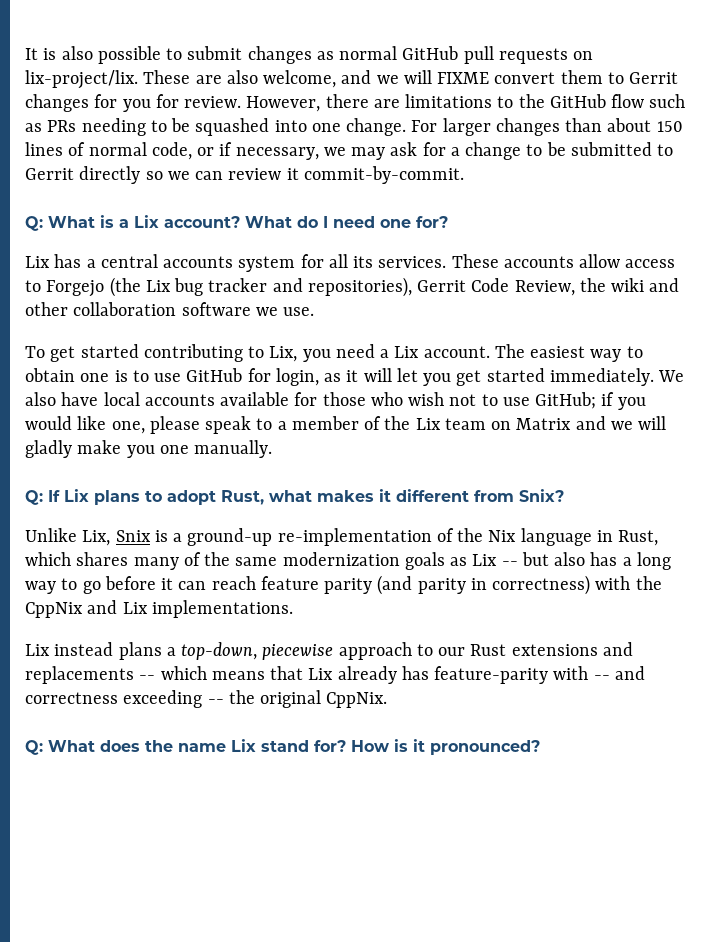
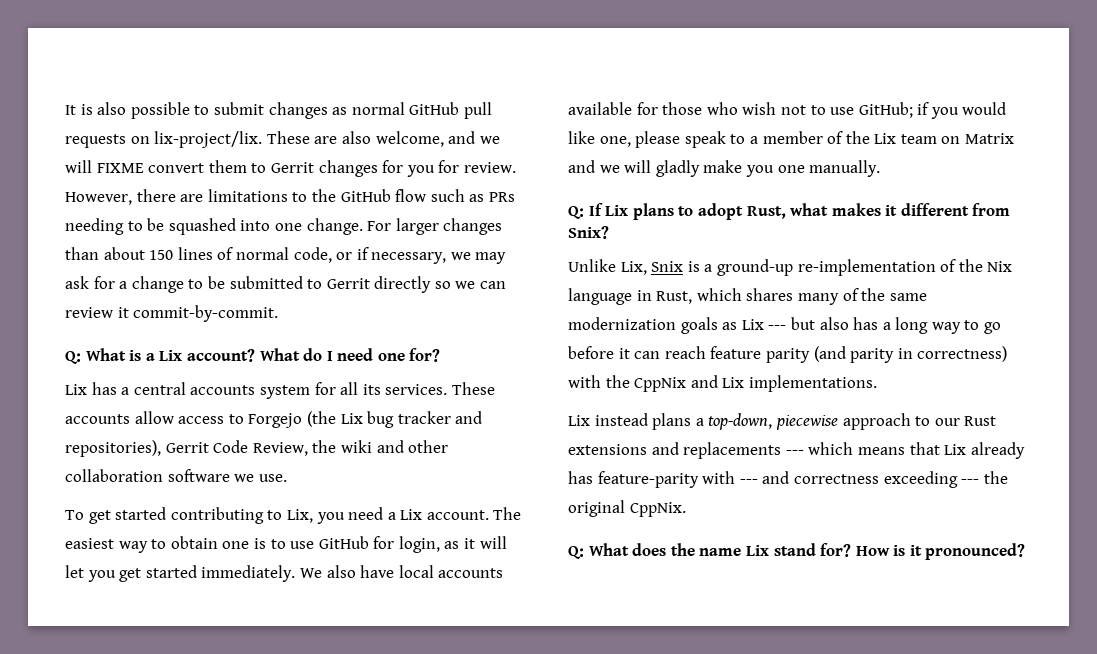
- Unlike Lix, Snix is a ground-up re-implementation of the Nix language in Rust, which shares many of the same modernization goals as Lix -- but also has a long way to go before it can reach feature parity (and parity in correctness) with the CppNix and Lix implementations.
+ Unlike Lix, Snix is a ground-up re-implementation of the Nix language in Rust, which shares many of the same modernization goals as Lix --- but also has a long way to go before it can reach feature parity (and parity in correctness) with the CppNix and Lix implementations.
- Lix instead plans a top-down, piecewise approach to our Rust extensions and replacements -- which means that Lix already has feature-parity with -- and correctness exceeding -- the original CppNix.
+ Lix instead plans a top-down, piecewise approach to our Rust extensions and replacements --- which means that Lix already has feature-parity with --- and correctness exceeding --- the original CppNix.

